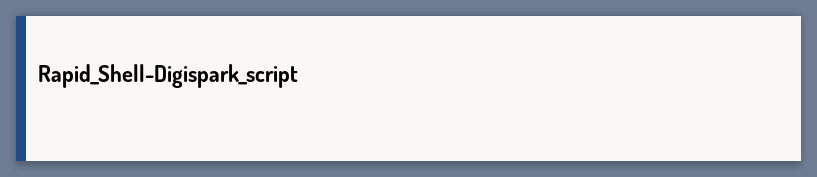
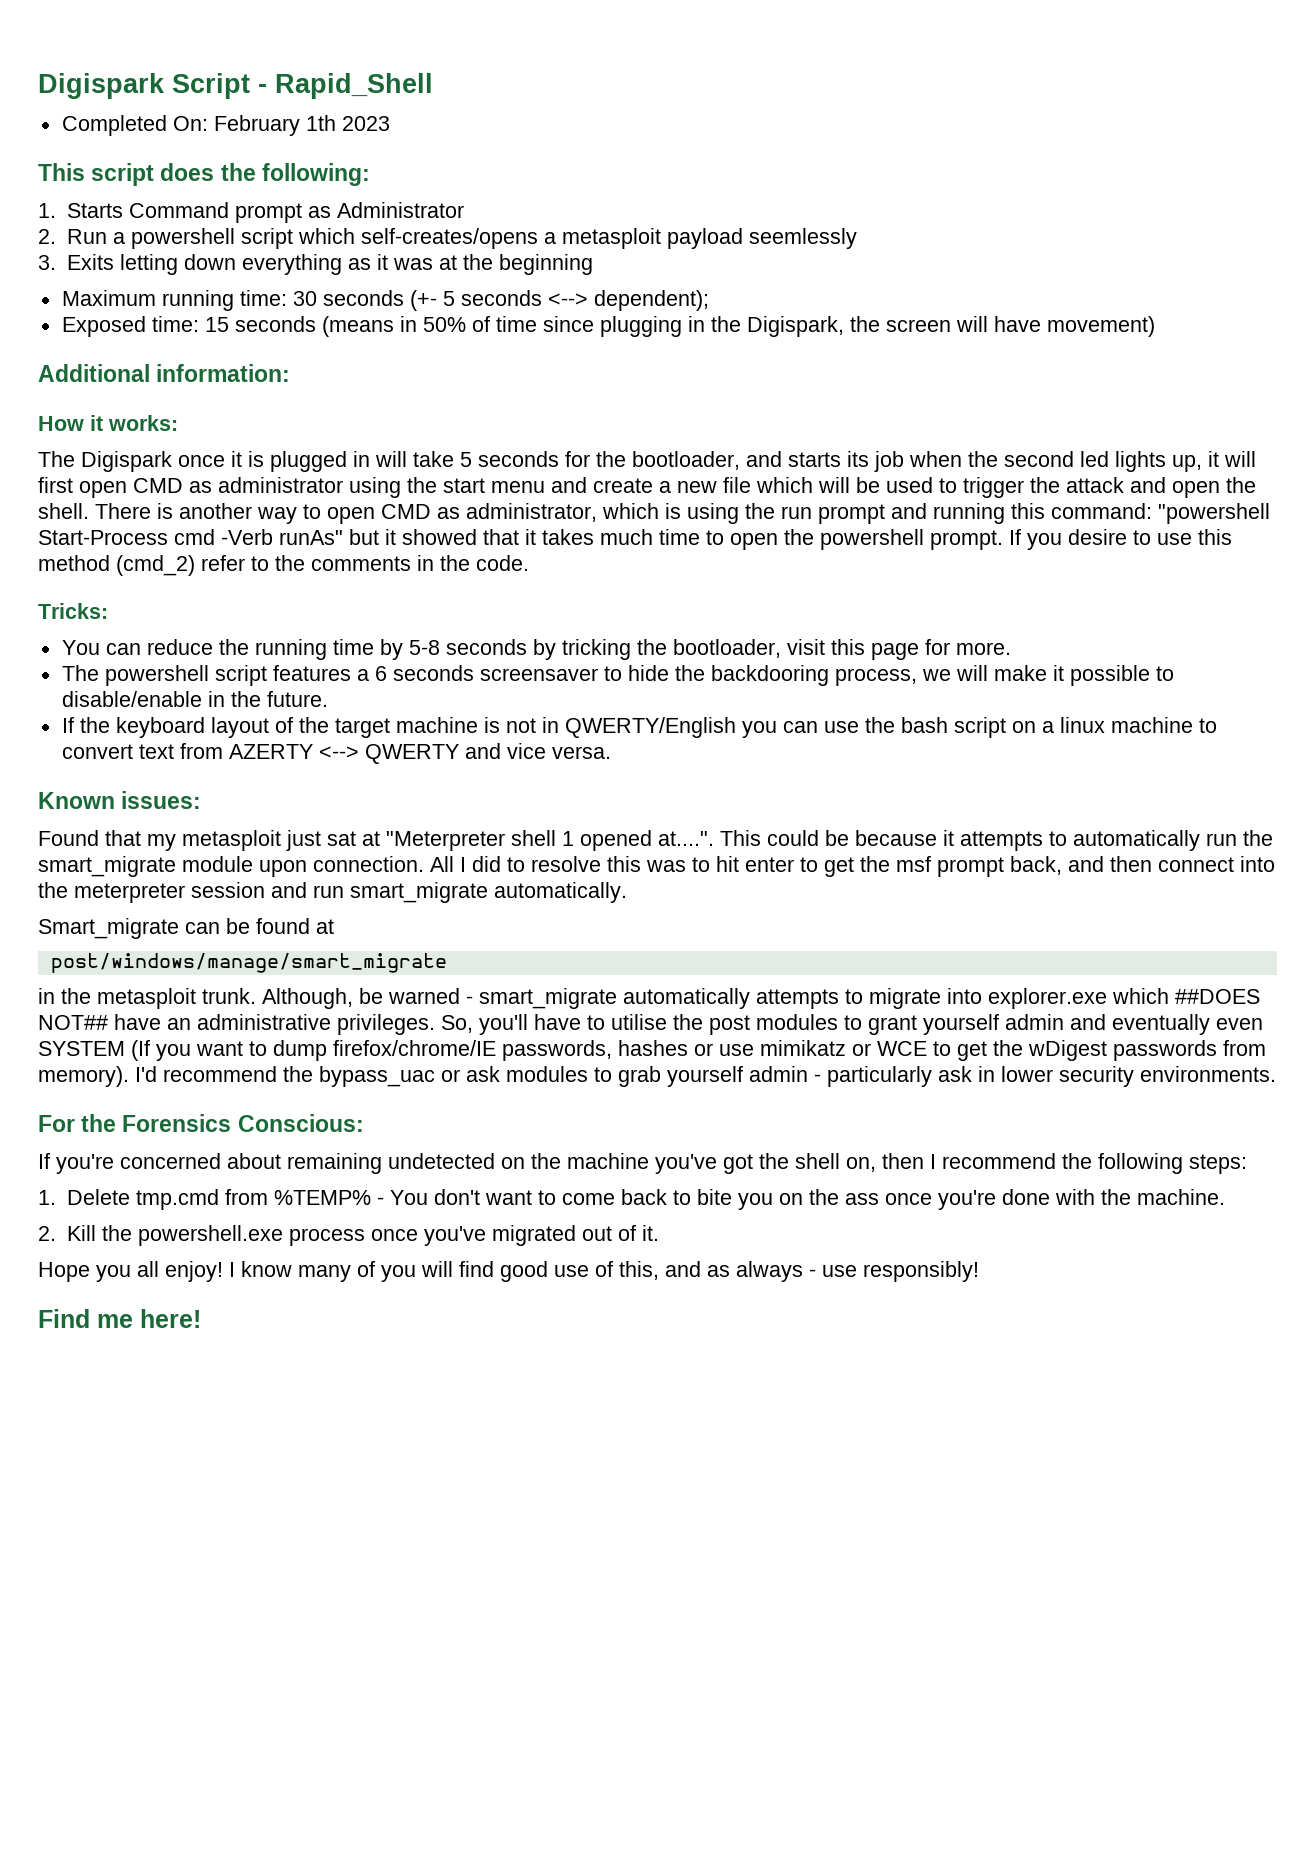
- Rapid_Shell-Digispark_script
+ Digispark Script - Rapid_Shell
+ Completed On: February 1th 2023
+ This script does the following:
+ 1. Starts Command prompt as Administrator
+ 2. Run a powershell script which self-creates/opens a metasploit payload seemlessly
+ 3. Exits letting down everything as it was at the beginning
+ Maximum running time: 30 seconds (+- 5 seconds <--> dependent);
+ Exposed time: 15 seconds (means in 50% of time since plugging in the Digispark, the screen will have movement)
+ Additional information:
+ How it works:
+ The Digispark once it is plugged in will take 5 seconds for the bootloader, and starts its job when the second led lights up, it will first open CMD as administrator using the start menu and create a new file which will be used to trigger the attack and open the shell. There is another way to open CMD as administrator, which is using the run prompt and running this command: "powershell Start-Process cmd -Verb runAs" but it showed that it takes much time to open the powershell prompt. If you desire to use this method (cmd_2) refer to the comments in the code.
+ Tricks:
+ You can reduce the running time by 5-8 seconds by tricking the bootloader, visit this page for more.
+ The powershell script features a 6 seconds screensaver to hide the backdooring process, we will make it possible to disable/enable in the future.
+ If the keyboard layout of the target machine is not in QWERTY/English you can use the bash script on a linux machine to convert text from AZERTY <--> QWERTY and vice versa.
+ Known issues:
+ Found that my metasploit just sat at "Meterpreter shell 1 opened at....". This could be because it attempts to automatically run the smart_migrate module upon connection. All I did to resolve this was to hit enter to get the msf prompt back, and then connect into the meterpreter session and run smart_migrate automatically.
+ Smart_migrate can be found at
+ post/windows/manage/smart_migrate
+ in the metasploit trunk. Although, be warned - smart_migrate automatically attempts to migrate into explorer.exe which ##DOES NOT## have an administrative privileges. So, you'll have to utilise the post modules to grant yourself admin and eventually even SYSTEM (If you want to dump firefox/chrome/IE passwords, hashes or use mimikatz or WCE to get the wDigest passwords from memory). I'd recommend the bypass_uac or ask modules to grab yourself admin - particularly ask in lower security environments.
+ For the Forensics Conscious:
+ If you're concerned about remaining undetected on the machine you've got the shell on, then I recommend the following steps:
+ 1. Delete tmp.cmd from %TEMP% - You don't want to come back to bite you on the ass once you're done with the machine.
+ 2. Kill the powershell.exe process once you've migrated out of it.
+ Hope you all enjoy! I know many of you will find good use of this, and as always - use responsibly!
+ Find me here!

